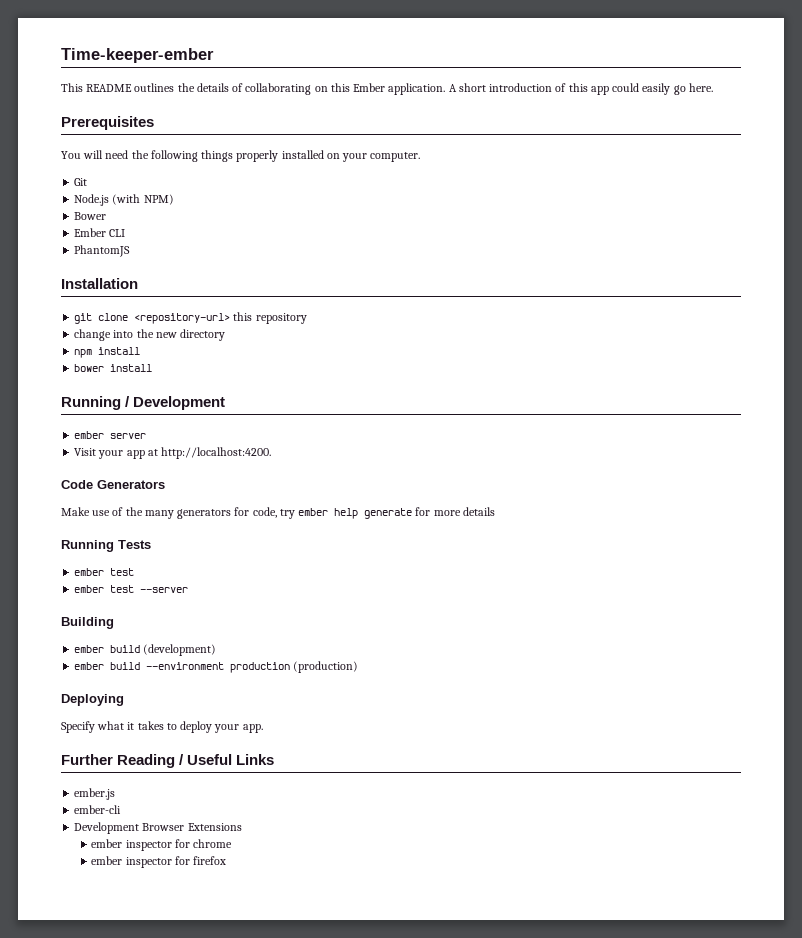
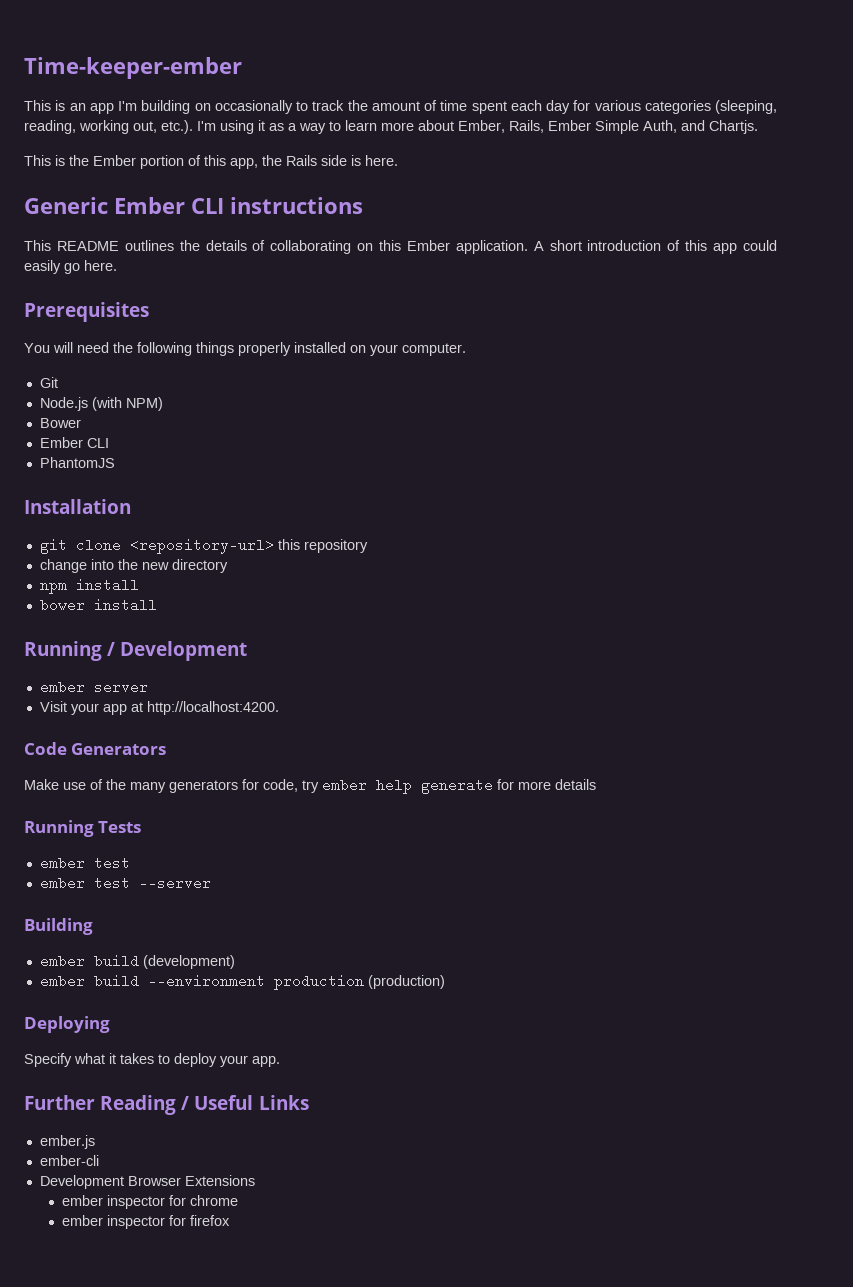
+ This is an app I'm building on occasionally to track the amount of time spent each day for various categories (sleeping, reading, working out, etc.). I'm using it as a way to learn more about Ember, Rails, Ember Simple Auth, and Chartjs.
+ This is the Ember portion of this app, the Rails side is here.
+ Generic Ember CLI instructions

